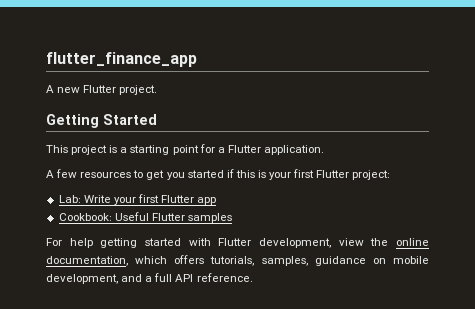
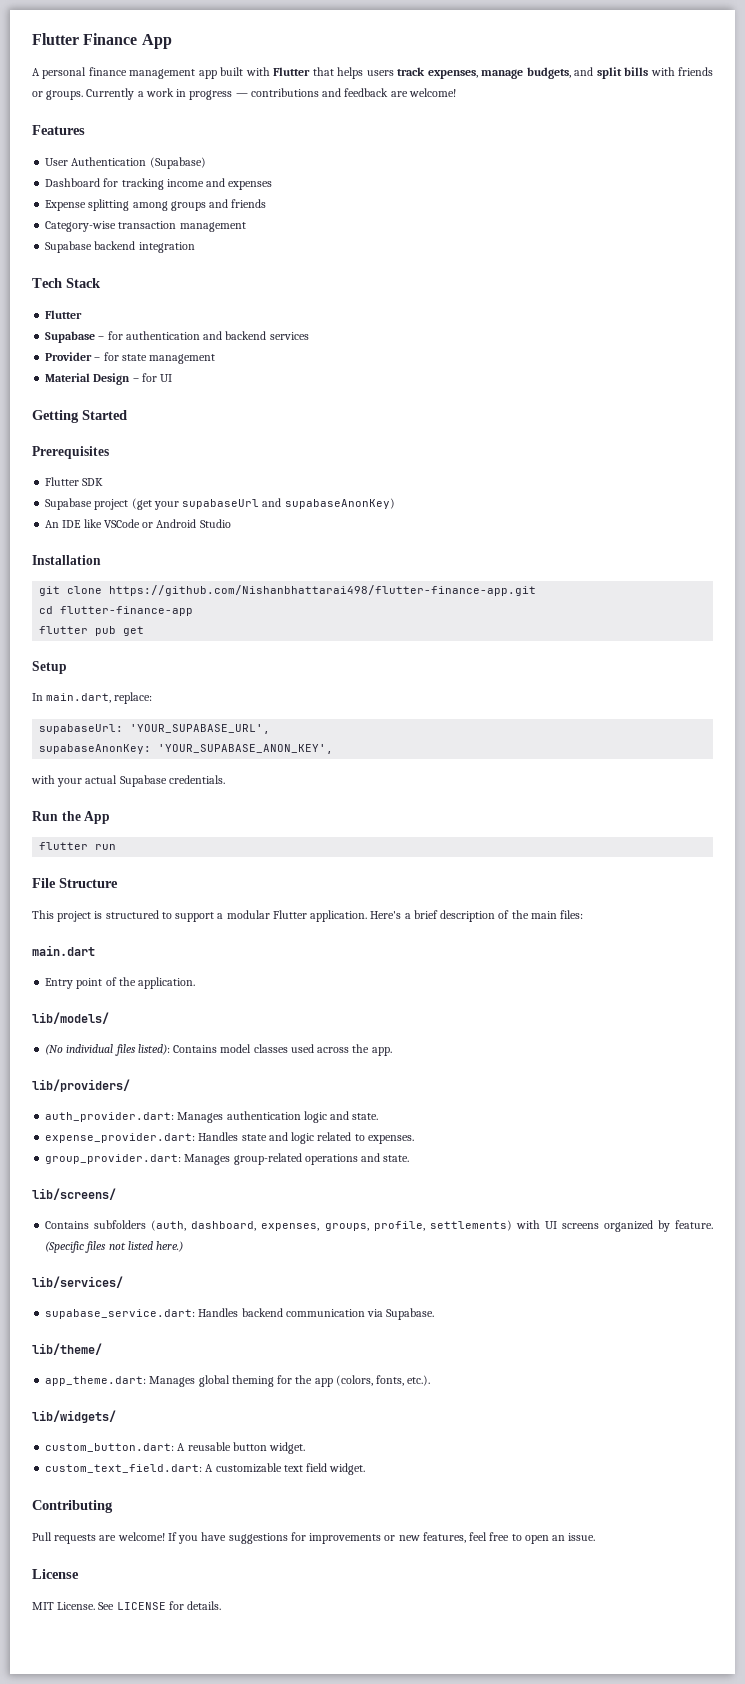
- flutter_finance_app
- A new Flutter project.
+ Flutter Finance App
+ A personal finance management app built with Flutter that helps users track expenses, manage budgets, and split bills with friends or groups. Currently a work in progress — contributions and feedback are welcome!
+ Features
+ User Authentication (Supabase)
+ Dashboard for tracking income and expenses
+ Expense splitting among groups and friends
+ Category-wise transaction management
+ Supabase backend integration
+ Tech Stack
+ Flutter
+ Supabase – for authentication and backend services
+ Provider – for state management
+ Material Design – for UI
  Getting Started
- This project is a starting point for a Flutter application.
- A few resources to get you started if this is your first Flutter project:
- Lab: Write your first Flutter app
- Cookbook: Useful Flutter samples
- For help getting started with Flutter development, view the online documentation, which offers tutorials, samples, guidance on mobile development, and a full API reference.
+ Prerequisites
+ Flutter SDK
+ Supabase project (get your supabaseUrl and supabaseAnonKey)
+ An IDE like VSCode or Android Studio
+ Installation
+ git clone https://github.com/Nishanbhattarai498/flutter-finance-app.git
+ cd flutter-finance-app
+ flutter pub get
+ Setup
+ In main.dart, replace:
+ supabaseUrl: 'YOUR_SUPABASE_URL',
+ supabaseAnonKey: 'YOUR_SUPABASE_ANON_KEY',
+ with your actual Supabase credentials.
+ Run the App
+ flutter run
+ File Structure
+ This project is structured to support a modular Flutter application. Here's a brief description of the main files:
+ main.dart
+ Entry point of the application.
+ lib/models/
+ (No individual files listed): Contains model classes used across the app.
+ lib/providers/
+ auth_provider.dart: Manages authentication logic and state.
+ expense_provider.dart: Handles state and logic related to expenses.
+ group_provider.dart: Manages group-related operations and state.
+ lib/screens/
+ Contains subfolders (auth, dashboard, expenses, groups, profile, settlements) with UI screens organized by feature. (Specific files not listed here.)
+ lib/services/
+ supabase_service.dart: Handles backend communication via Supabase.
+ lib/theme/
+ app_theme.dart: Manages global theming for the app (colors, fonts, etc.).
+ lib/widgets/
+ custom_button.dart: A reusable button widget.
+ custom_text_field.dart: A customizable text field widget.
+ Contributing
+ Pull requests are welcome! If you have suggestions for improvements or new features, feel free to open an issue.
+ License
+ MIT License. See LICENSE for details.

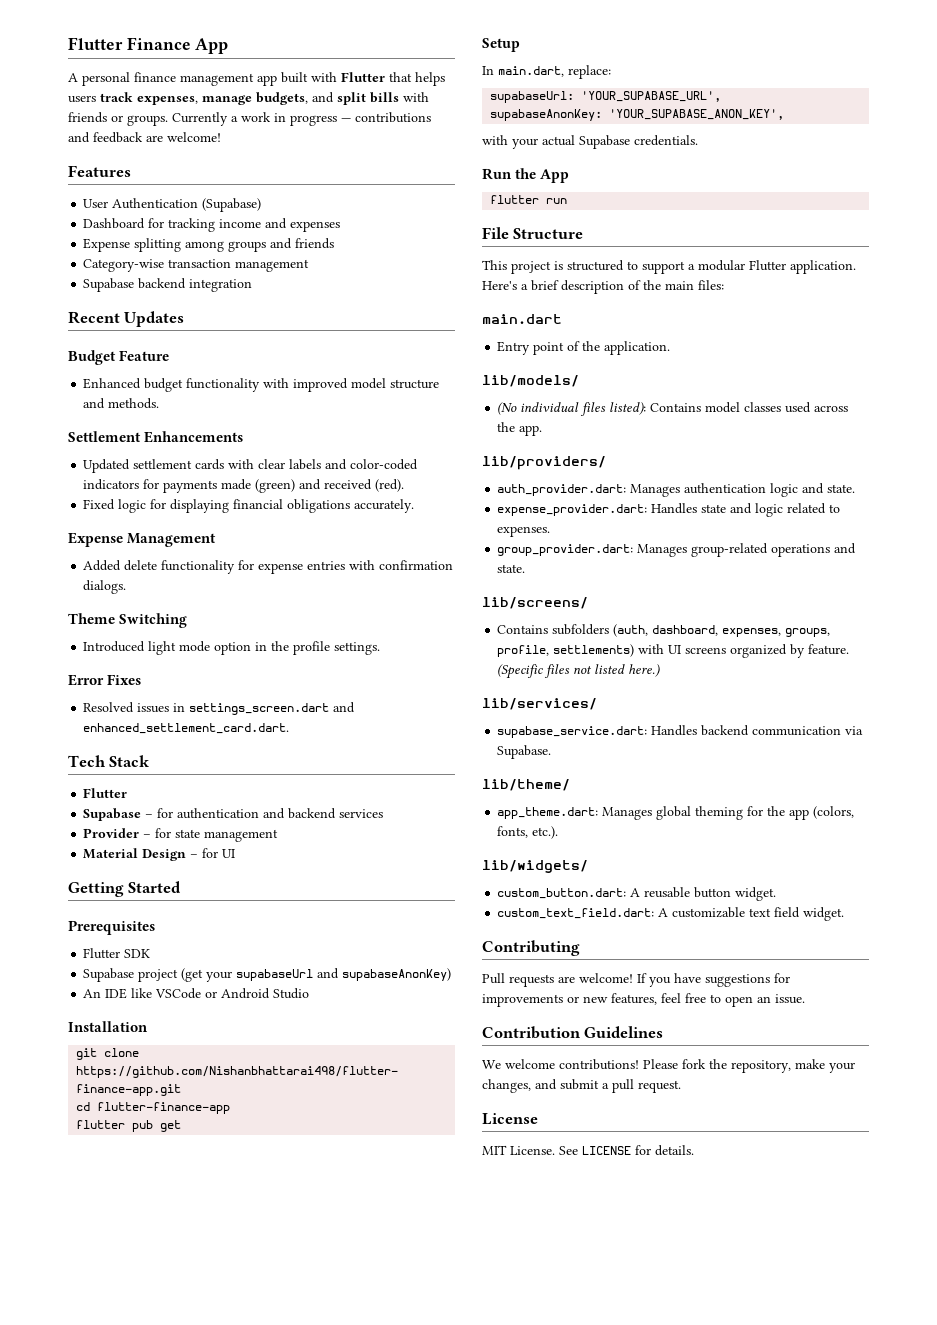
+ Recent Updates
+ Budget Feature
+ Enhanced budget functionality with improved model structure and methods.
+ Settlement Enhancements
+ Updated settlement cards with clear labels and color-coded indicators for payments made (green) and received (red).
+ Fixed logic for displaying financial obligations accurately.
+ Expense Management
+ Added delete functionality for expense entries with confirmation dialogs.
+ Theme Switching
+ Introduced light mode option in the profile settings.
+ Error Fixes
+ Resolved issues in settings_screen.dart and enhanced_settlement_card.dart.
+ Contribution Guidelines
+ We welcome contributions! Please fork the repository, make your changes, and submit a pull request.

